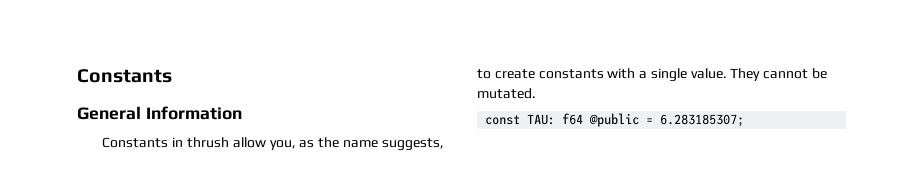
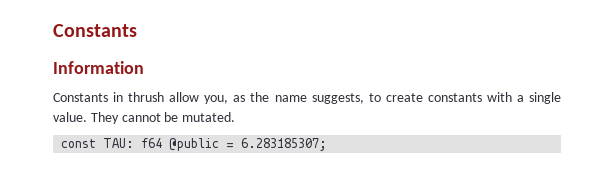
- General Information
+ Information

